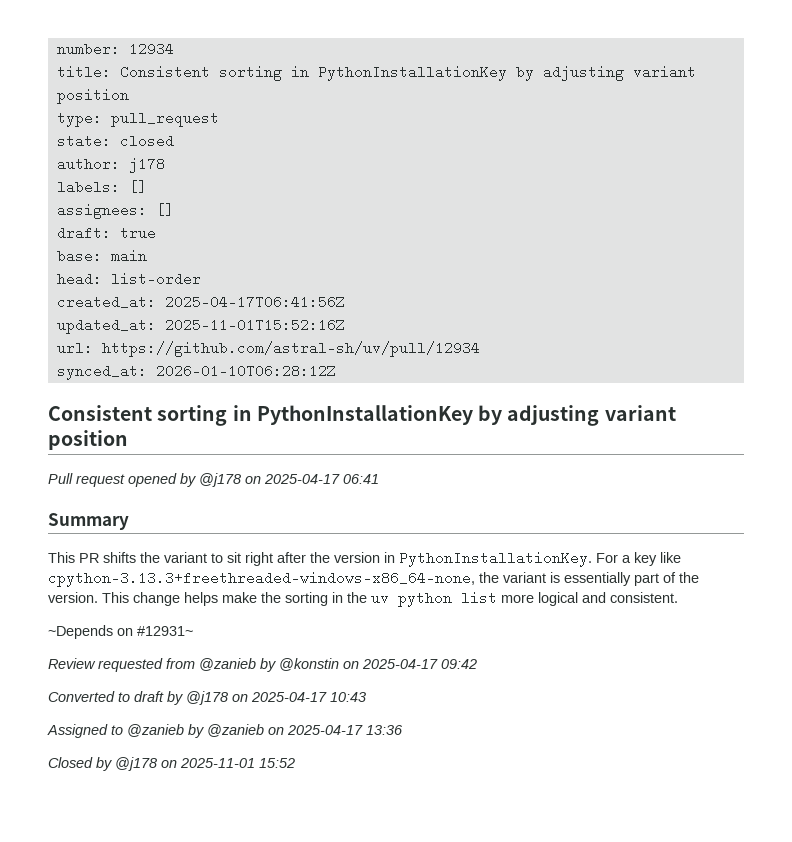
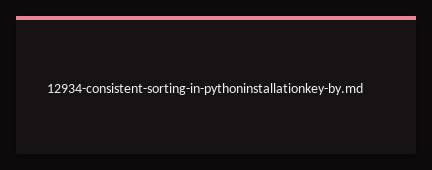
- number: 12934
- title: Consistent sorting in PythonInstallationKey by adjusting variant position
- type: pull_request
- state: closed
- author: j178
- labels: []
- assignees: []
- draft: true
- base: main
- head: list-order
- created_at: 2025-04-17T06:41:56Z
- updated_at: 2025-11-01T15:52:16Z
- url: https://github.com/astral-sh/uv/pull/12934
- synced_at: 2026-01-10T06:28:12Z
- Consistent sorting in PythonInstallationKey by adjusting variant position
- Pull request opened by @j178 on 2025-04-17 06:41
- Summary
- This PR shifts the variant to sit right after the version in PythonInstallationKey. For a key like cpython-3.13.3+freethreaded-windows-x86_64-none, the variant is essentially part of the version. This change helps make the sorting in the uv python list more logical and consistent.
- ~Depends on #12931~
- Review requested from @zanieb by @konstin on 2025-04-17 09:42
- Converted to draft by @j178 on 2025-04-17 10:43
- Assigned to @zanieb by @zanieb on 2025-04-17 13:36
- Closed by @j178 on 2025-11-01 15:52
+ 12934-consistent-sorting-in-pythoninstallationkey-by.md

